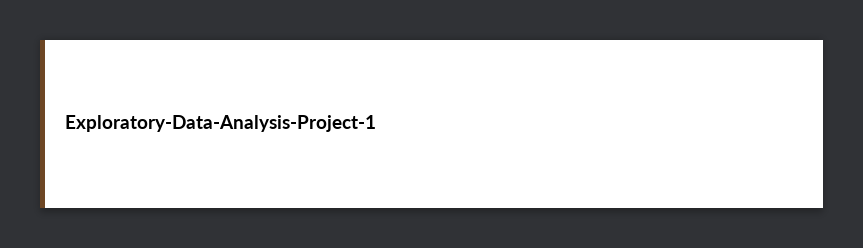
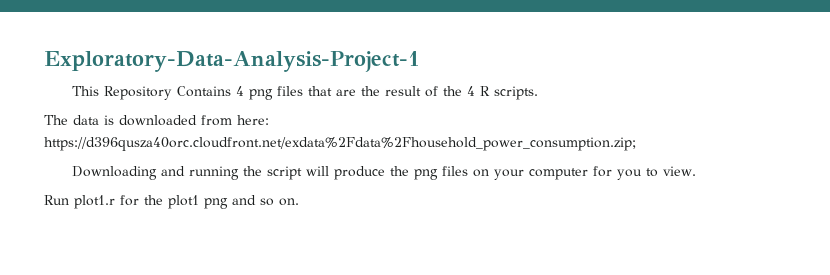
+ This Repository Contains 4 png files that are the result of the 4 R scripts.
+ The data is downloaded from here: https://d396qusza40orc.cloudfront.net/exdata%2Fdata%2Fhousehold_power_consumption.zip;
+ Downloading and running the script will produce the png files on your computer for you to view.
+ Run plot1.r for the plot1 png and so on.

